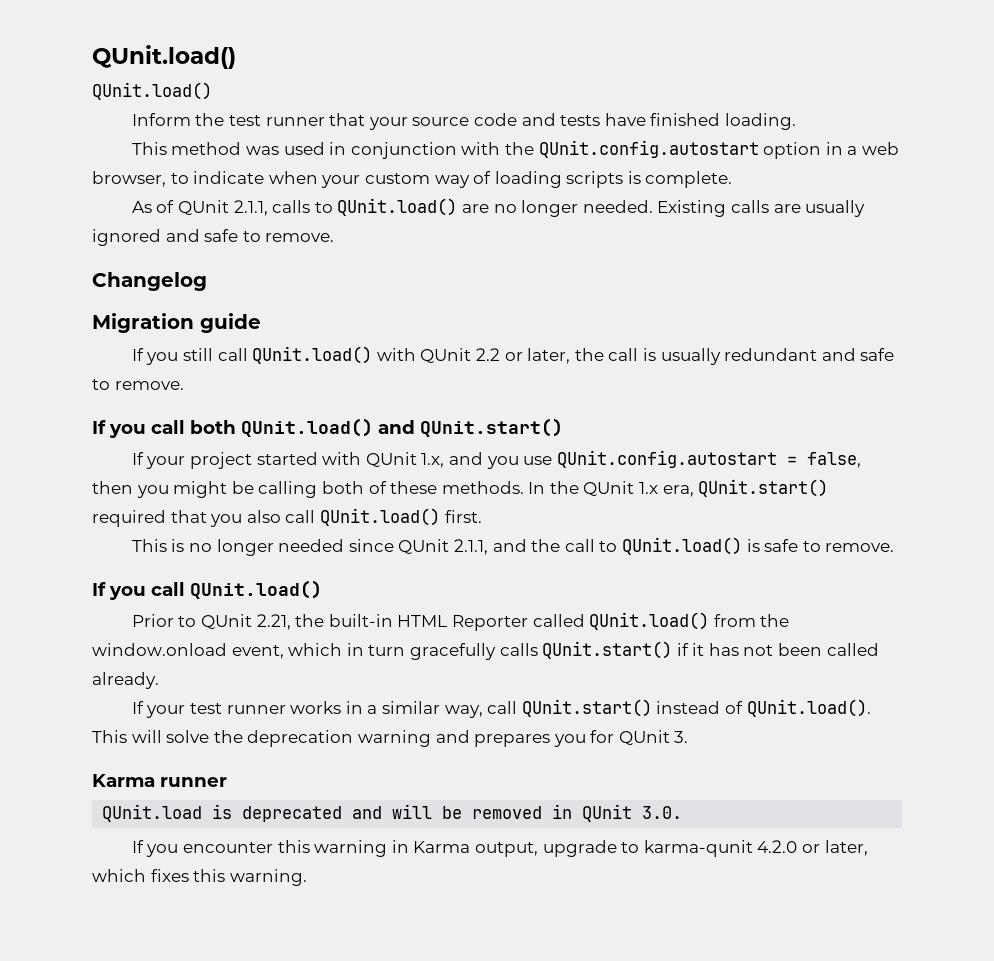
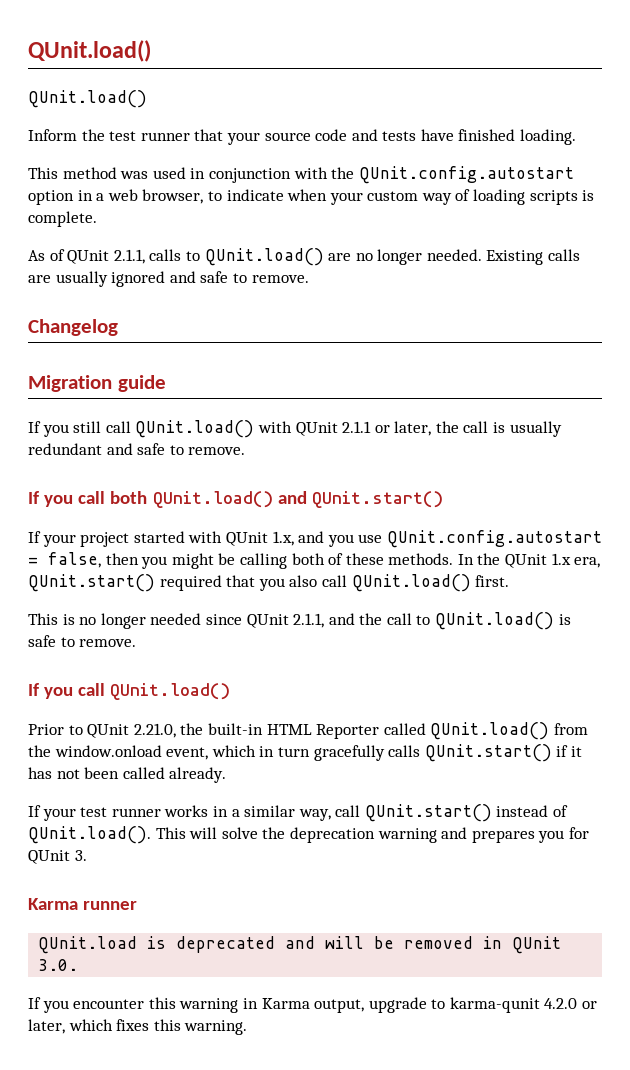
- If you still call QUnit.load() with QUnit 2.2 or later, the call is usually redundant and safe to remove.
+ If you still call QUnit.load() with QUnit 2.1.1 or later, the call is usually redundant and safe to remove.
- Prior to QUnit 2.21, the built-in HTML Reporter called QUnit.load() from the window.onload event, which in turn gracefully calls QUnit.start() if it has not been called already.
+ Prior to QUnit 2.21.0, the built-in HTML Reporter called QUnit.load() from the window.onload event, which in turn gracefully calls QUnit.start() if it has not been called already.

